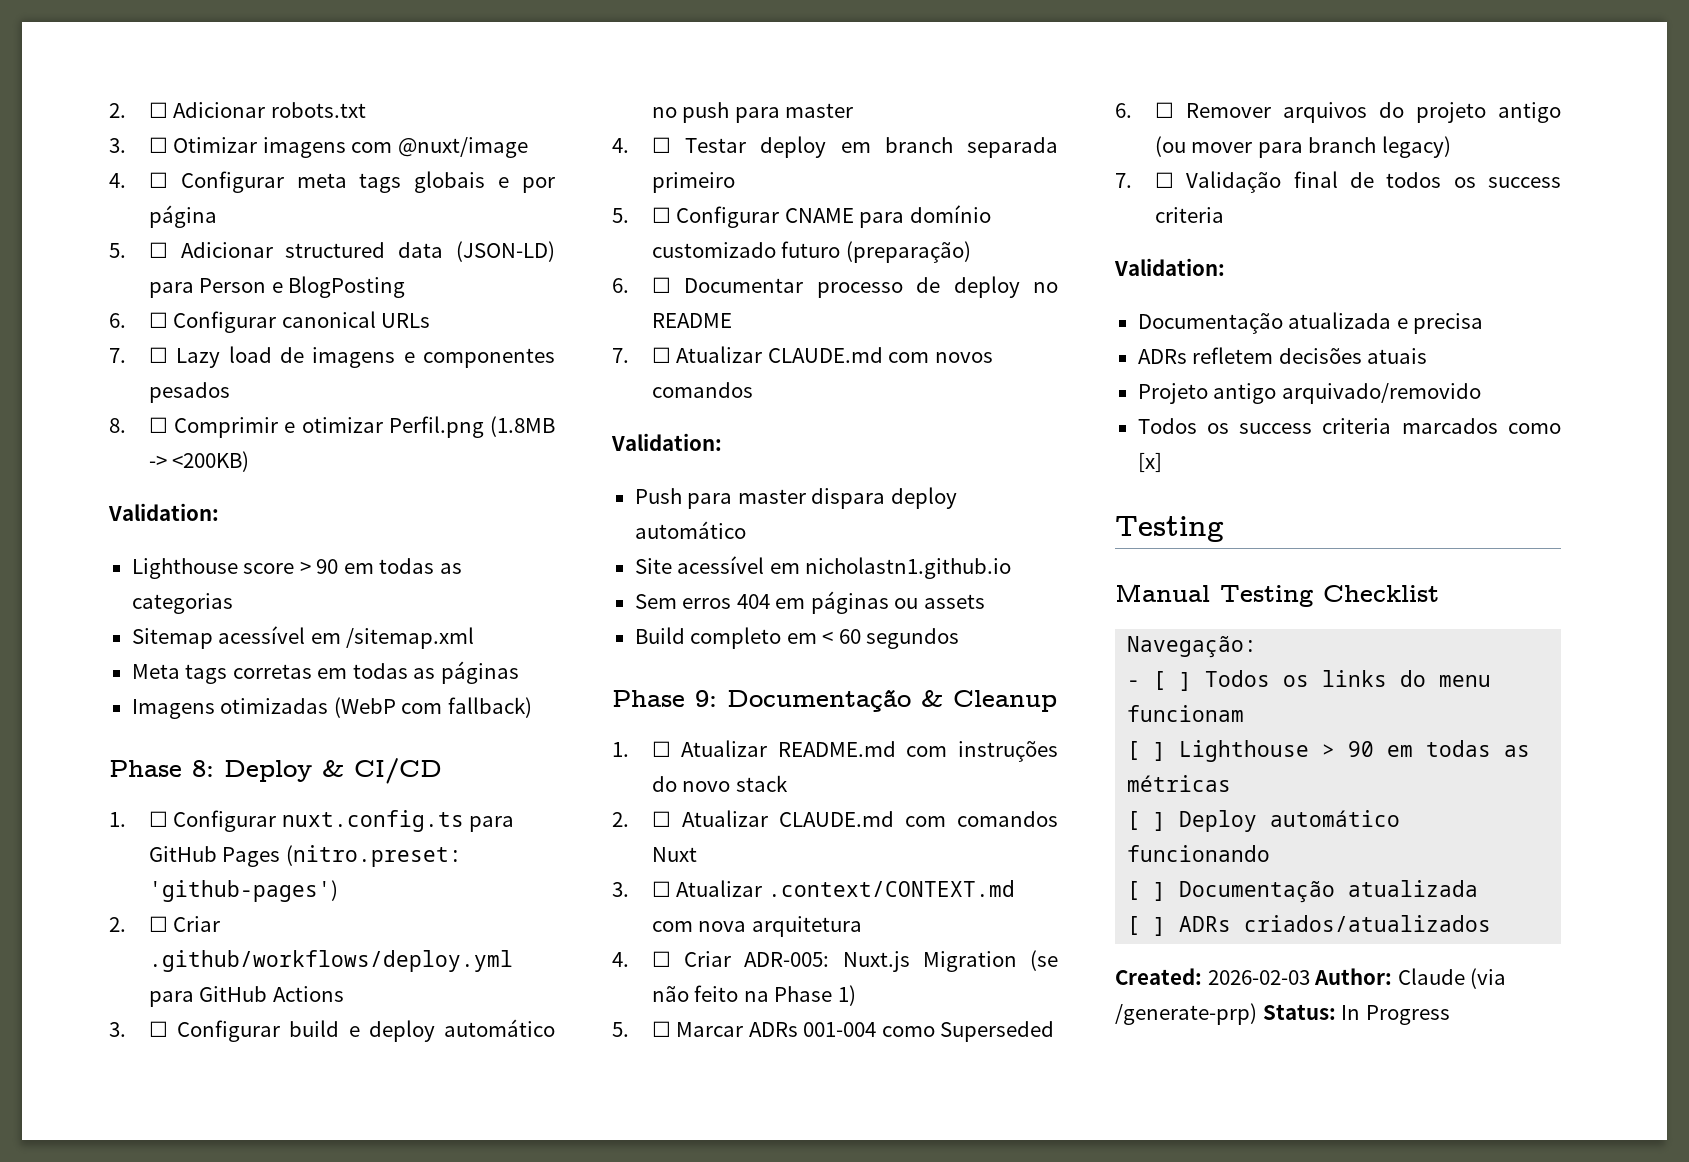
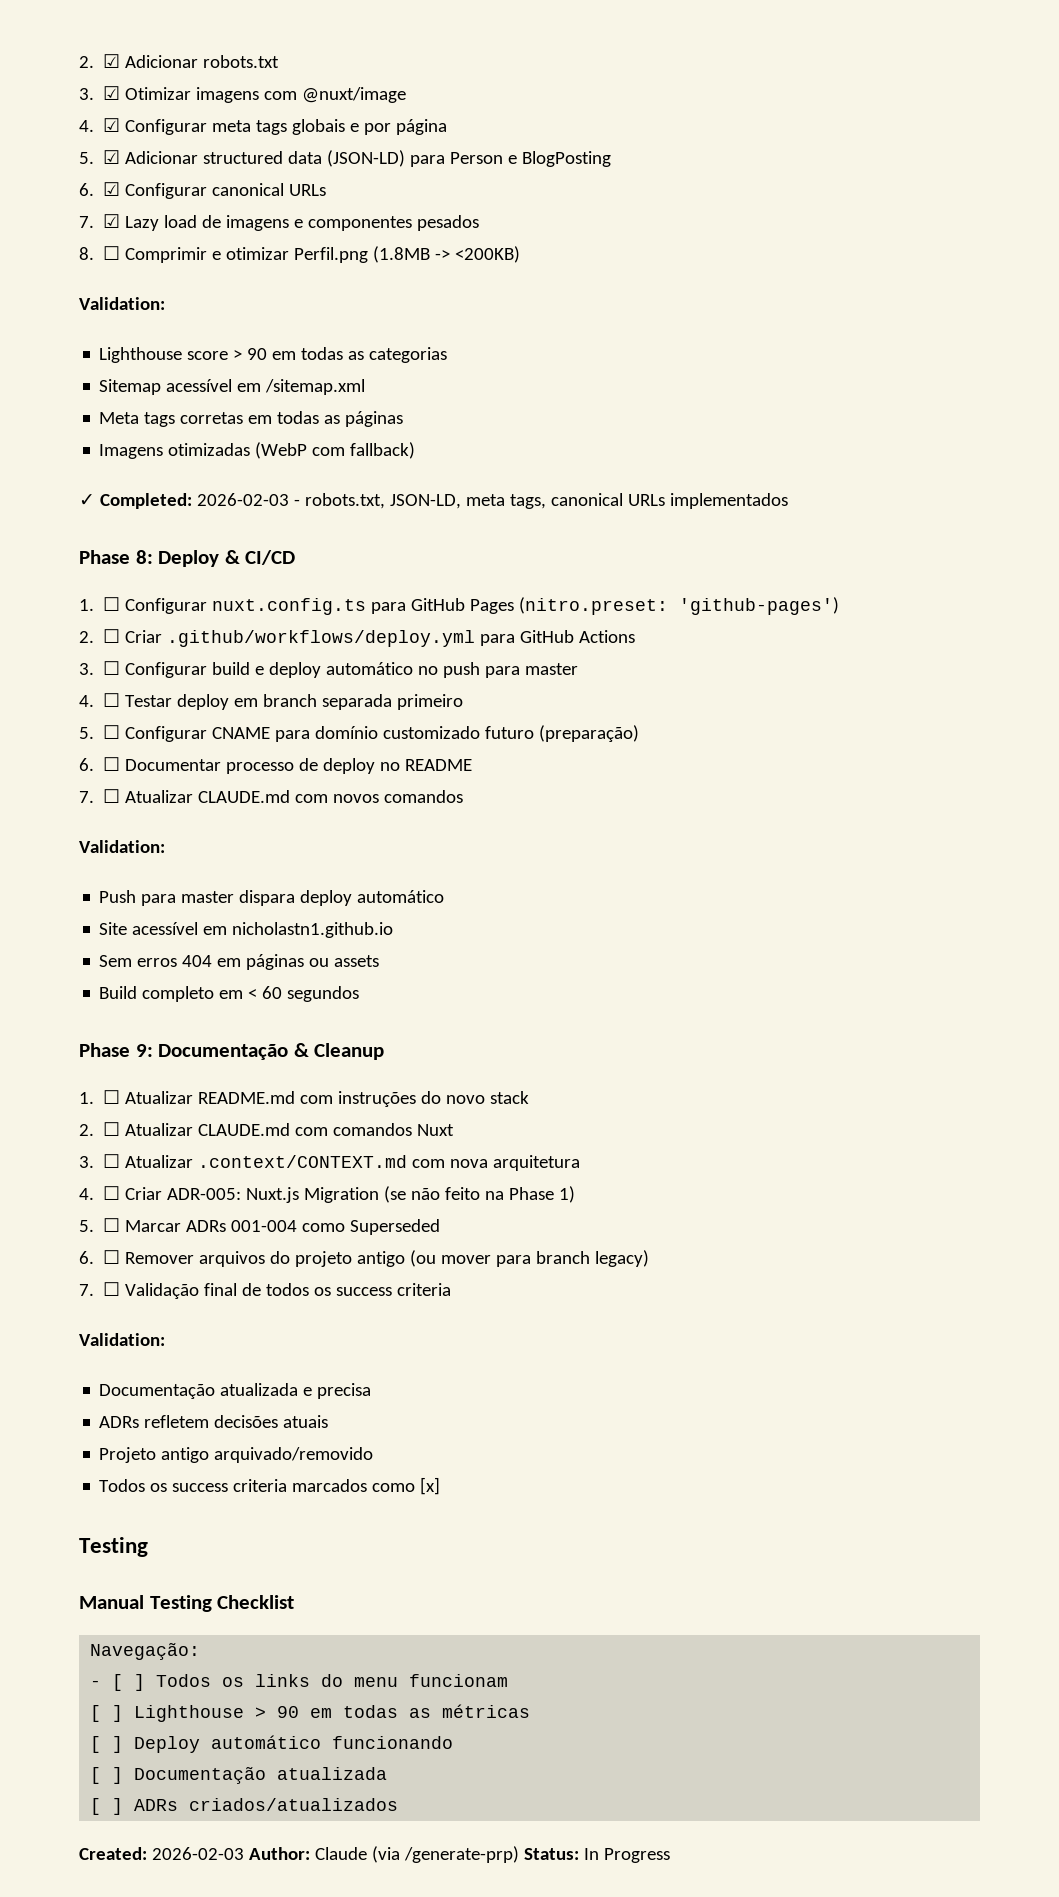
- 2. ☐ Adicionar robots.txt
+ 2. ☑ Adicionar robots.txt
- 3. ☐ Otimizar imagens com @nuxt/image
+ 3. ☑ Otimizar imagens com @nuxt/image
- 4. ☐ Configurar meta tags globais e por página
+ 4. ☑ Configurar meta tags globais e por página
- 5. ☐ Adicionar structured data (JSON-LD) para Person e BlogPosting
+ 5. ☑ Adicionar structured data (JSON-LD) para Person e BlogPosting
- 6. ☐ Configurar canonical URLs
+ 6. ☑ Configurar canonical URLs
- 7. ☐ Lazy load de imagens e componentes pesados
+ 7. ☑ Lazy load de imagens e componentes pesados
+ ✓ Completed: 2026-02-03 - robots.txt, JSON-LD, meta tags, canonical URLs implementados

